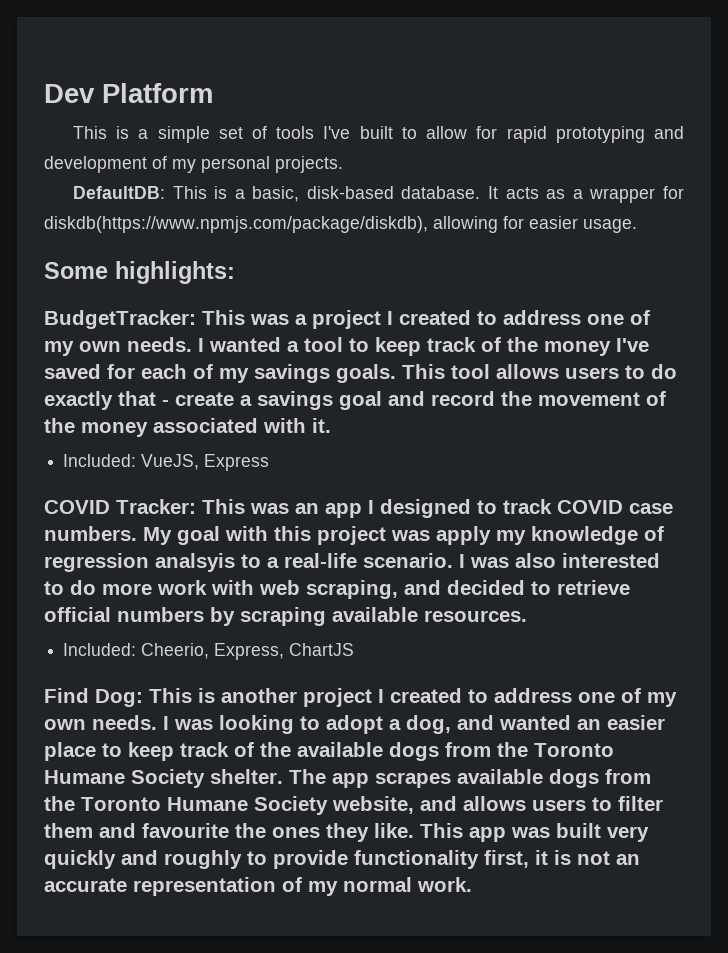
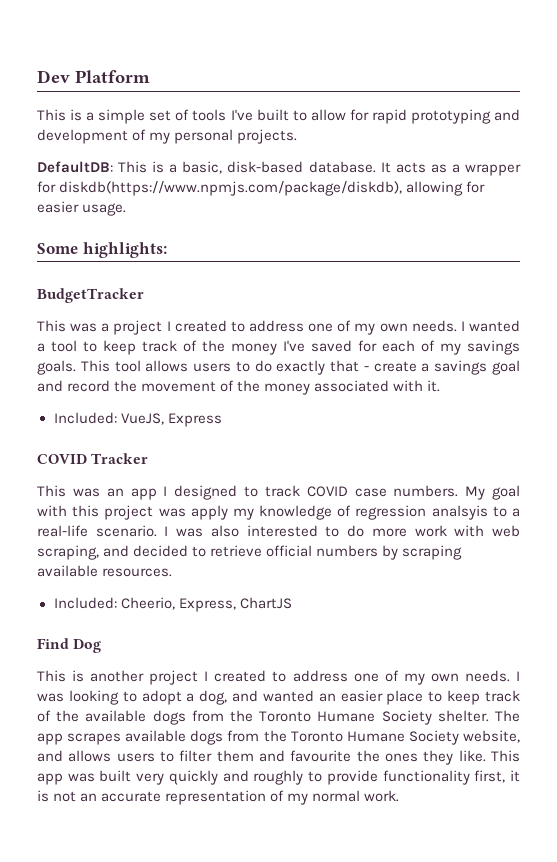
- BudgetTracker: This was a project I created to address one of my own needs.
+ BudgetTracker
+ This was a project I created to address one of my own needs.
- COVID Tracker: This was an app I designed to track COVID case numbers.
+ COVID Tracker
+ This was an app I designed to track COVID case numbers.
- Find Dog: This is another project I created to address one of my own needs.
+ Find Dog
+ This is another project I created to address one of my own needs.

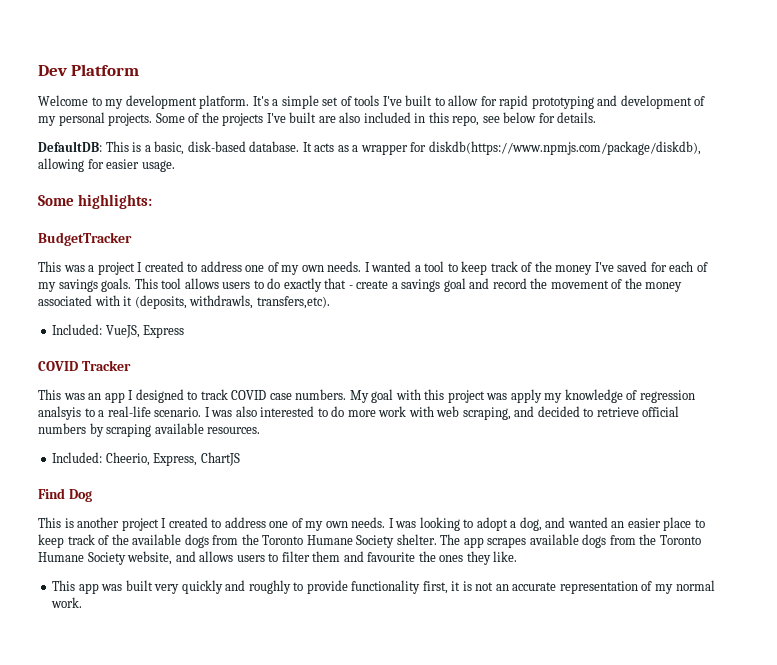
- This is a simple set of tools I've built to allow for rapid prototyping and development of my personal projects.
+ Welcome to my development platform. It's a simple set of tools I've built to allow for rapid prototyping and development of my personal projects. Some of the projects I've built are also included in this repo, see below for details.
- This tool allows users to do exactly that - create a savings goal and record the movement of the money associated with it.
+ This tool allows users to do exactly that - create a savings goal and record the movement of the money associated with it (deposits, withdrawls, transfers,etc).
- The app scrapes available dogs from the Toronto Humane Society website, and allows users to filter them and favourite the ones they like. This app was built very quickly and roughly to provide functionality first, it is not an accurate representation of my normal work.
+ The app scrapes available dogs from the Toronto Humane Society website, and allows users to filter them and favourite the ones they like.
+ This app was built very quickly and roughly to provide functionality first, it is not an accurate representation of my normal work.

